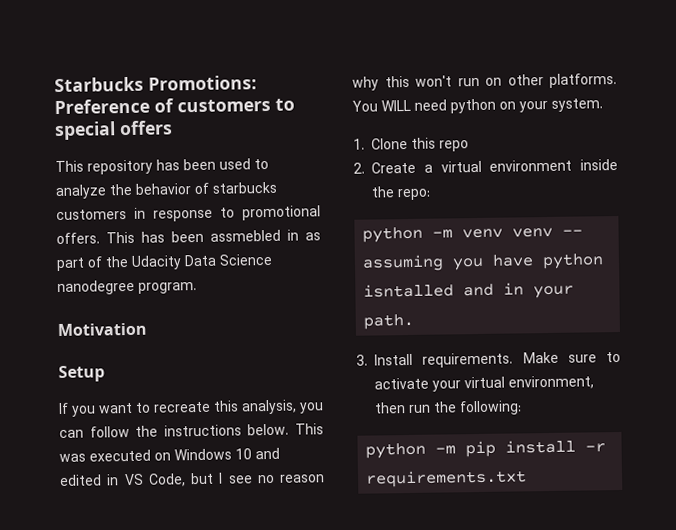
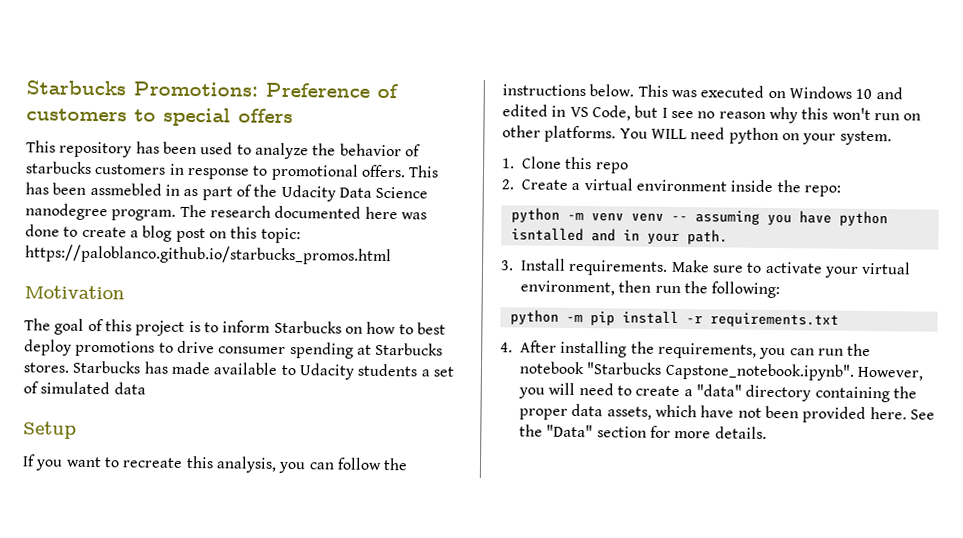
- This has been assmebled in as part of the Udacity Data Science nanodegree program.
+ This has been assmebled in as part of the Udacity Data Science nanodegree program. The research documented here was done to create a blog post on this topic: https://paloblanco.github.io/starbucks_promos.html
  Motivation
+ The goal of this project is to inform Starbucks on how to best deploy promotions to drive consumer spending at Starbucks stores. Starbucks has made available to Udacity students a set of simulated data
+ 4. After installing the requirements, you can run the notebook "Starbucks Capstone_notebook.ipynb". However, you will need to create a "data" directory containing the proper data assets, which have not been provided here. See the "Data" section for more details.

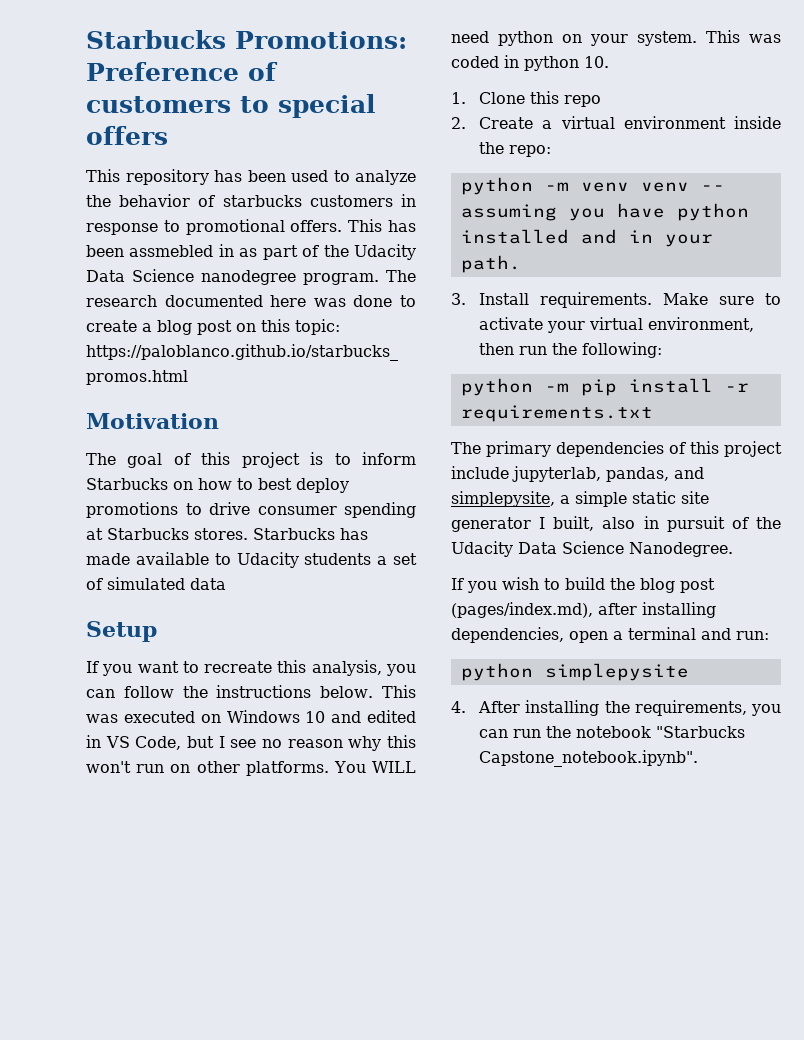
+ This was coded in python 10.
- python -m venv venv -- assuming you have python isntalled and in your path.
+ python -m venv venv -- assuming you have python installed and in your path.
+ The primary dependencies of this project include jupyterlab, pandas, and simplepysite, a simple static site generator I built, also in pursuit of the Udacity Data Science Nanodegree.
+ If you wish to build the blog post (pages/index.md), after installing dependencies, open a terminal and run:
+ python simplepysite
- 4. After installing the requirements, you can run the notebook "Starbucks Capstone_notebook.ipynb". However, you will need to create a "data" directory containing the proper data assets, which have not been provided here. See the "Data" section for more details.
+ 4. After installing the requirements, you can run the notebook "Starbucks Capstone_notebook.ipynb".

